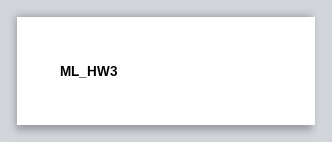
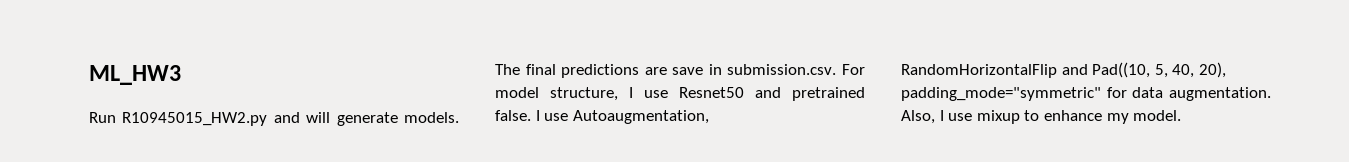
+ Run R10945015_HW2.py and will generate models. The final predictions are save in submission.csv. For model structure, I use Resnet50 and pretrained false. I use Autoaugmentation, RandomHorizontalFlip and Pad((10, 5, 40, 20), padding_mode="symmetric" for data augmentation. Also, I use mixup to enhance my model.

